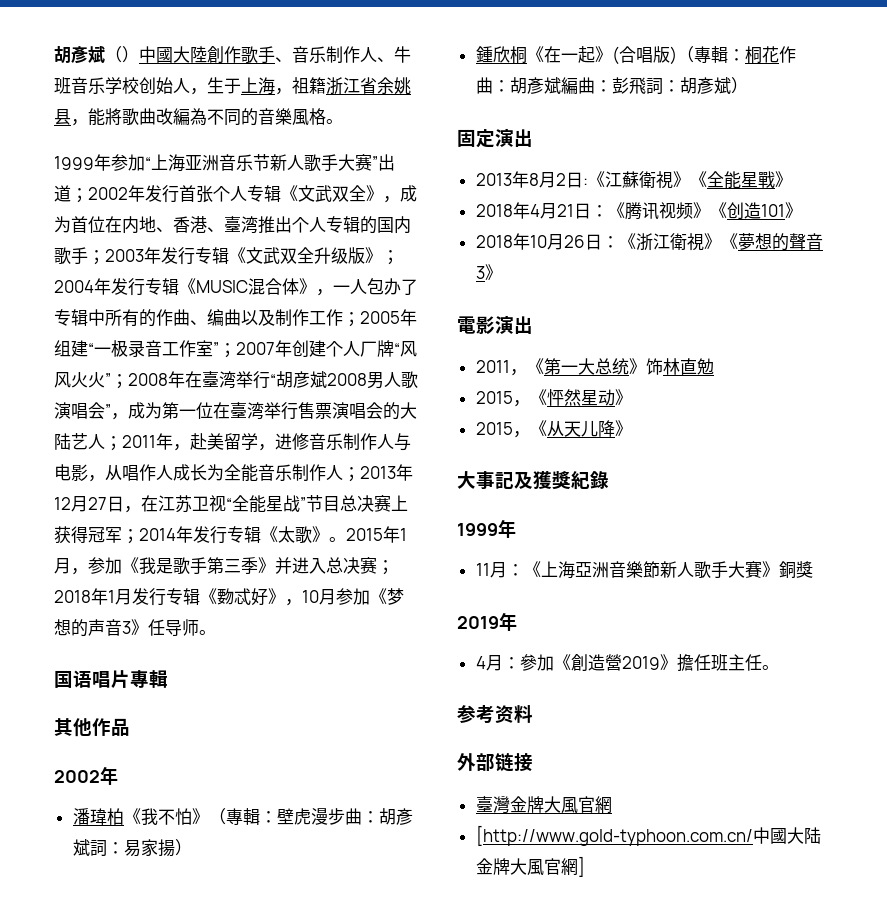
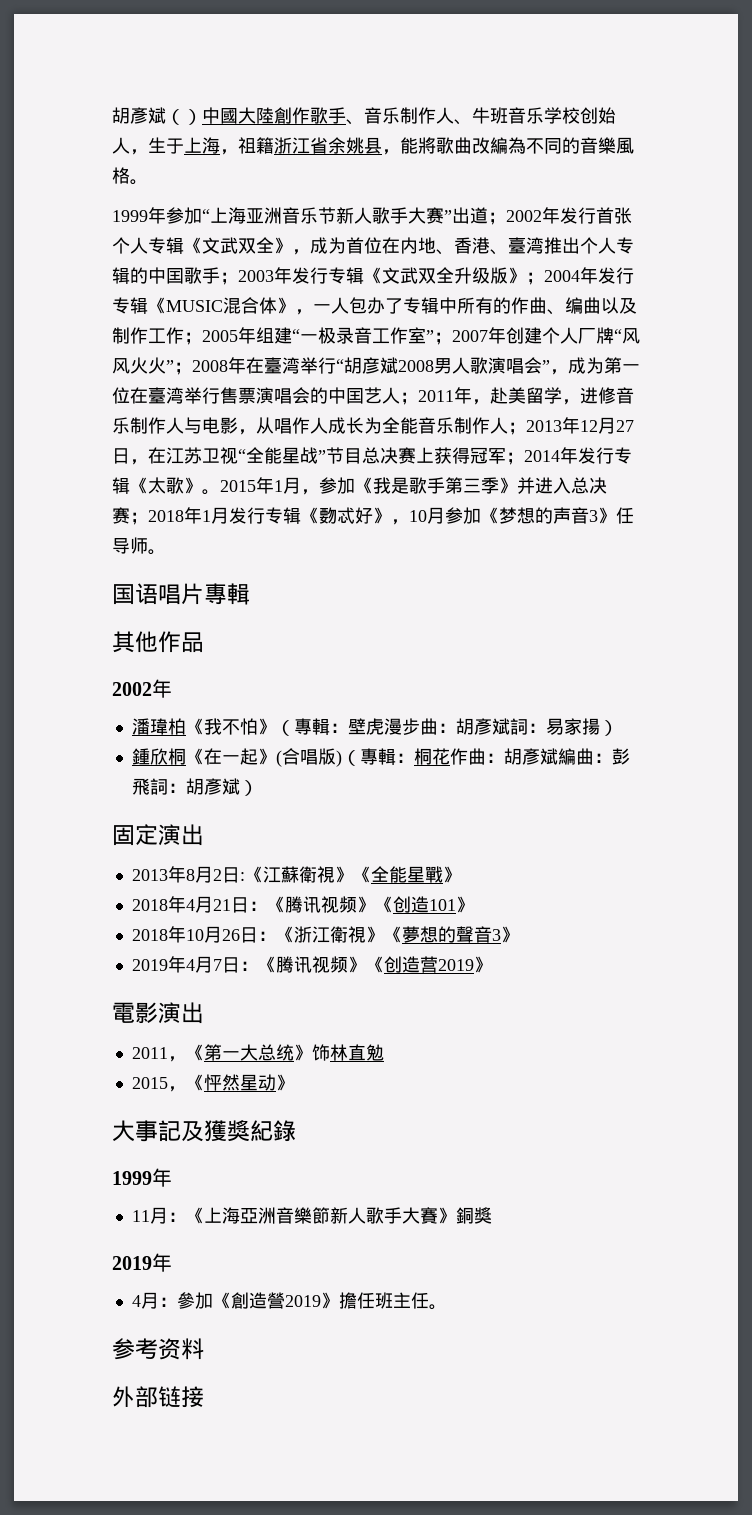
- 2002年发行首张个人专辑《文武双全》，成为首位在内地、香港、臺湾推出个人专辑的国内歌手；
+ 2002年发行首张个人专辑《文武双全》，成为首位在内地、香港、臺湾推出个人专辑的中囯歌手；
- 2008年在臺湾举行“胡彦斌2008男人歌演唱会”，成为第一位在臺湾举行售票演唱会的大陆艺人；
+ 2008年在臺湾举行“胡彦斌2008男人歌演唱会”，成为第一位在臺湾举行售票演唱会的中囯艺人；
+ 2019年4月7日：《腾讯视频》《创造营2019》
- 2015，《从天儿降》
- 臺灣金牌大風官網
- [http://www.gold-typhoon.com.cn/中國大陆金牌大風官網]

